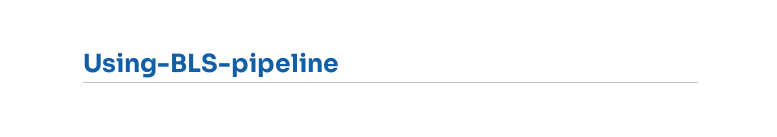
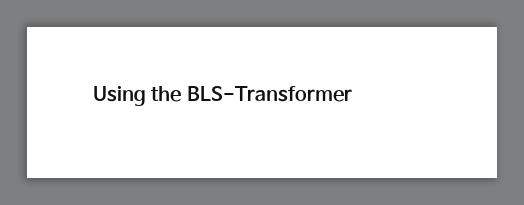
- Using-BLS-pipeline
+ Using the BLS-Transformer

